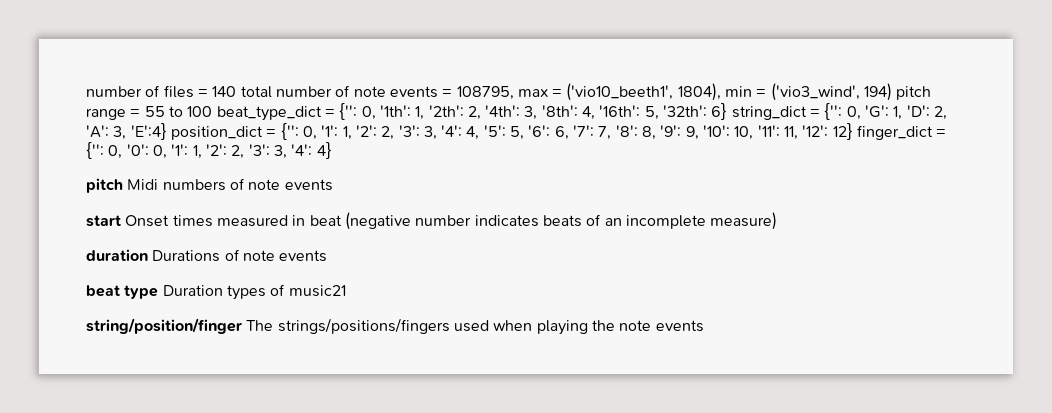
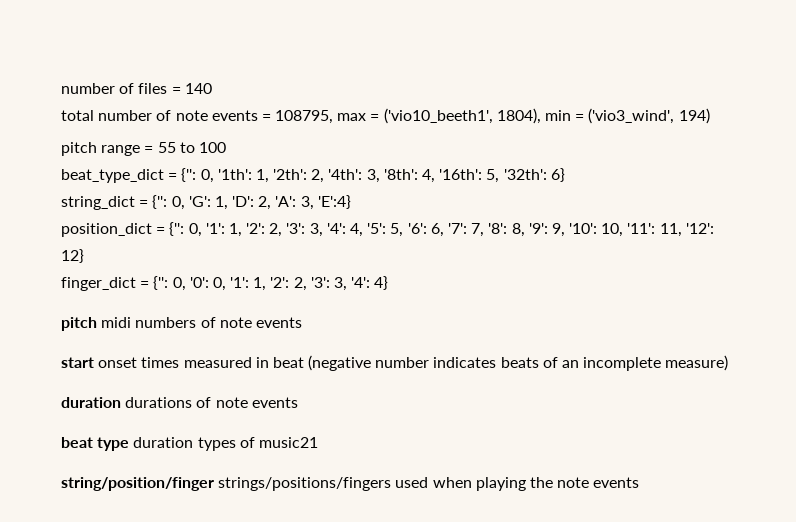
- number of files = 140 total number of note events = 108795, max = ('vio10_beeth1', 1804), min = ('vio3_wind', 194) pitch range = 55 to 100 beat_type_dict = {'':
+ number of files = 140
+ total number of note events = 108795, max = ('vio10_beeth1', 1804), min = ('vio3_wind', 194)
+ pitch range = 55 to 100
+ beat_type_dict = {'':
- 6} string_dict = {'':
+ 6}
+ string_dict = {'':
- 3, 'E':4} position_dict = {'':
+ 3, 'E':4}
+ position_dict = {'':
- 12} finger_dict = {'':
+ 12}
+ finger_dict = {'':
- pitch Midi numbers of note events
+ pitch midi numbers of note events
- start Onset times measured in beat (negative number indicates beats of an incomplete measure)
+ start onset times measured in beat (negative number indicates beats of an incomplete measure)
- duration Durations of note events
+ duration durations of note events
- beat type Duration types of music21
+ beat type duration types of music21
- string/position/finger The strings/positions/fingers used when playing the note events
+ string/position/finger strings/positions/fingers used when playing the note events

